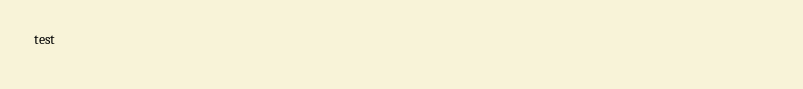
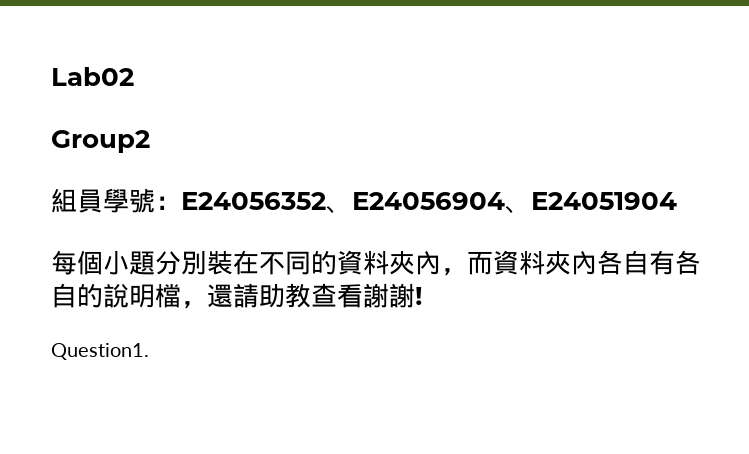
- test
+ Lab02
+ Group2
+ 組員學號：E24056352、E24056904、E24051904
+ 每個小題分別裝在不同的資料夾內，而資料夾內各自有各自的說明檔，還請助教查看謝謝!
+ Question1.

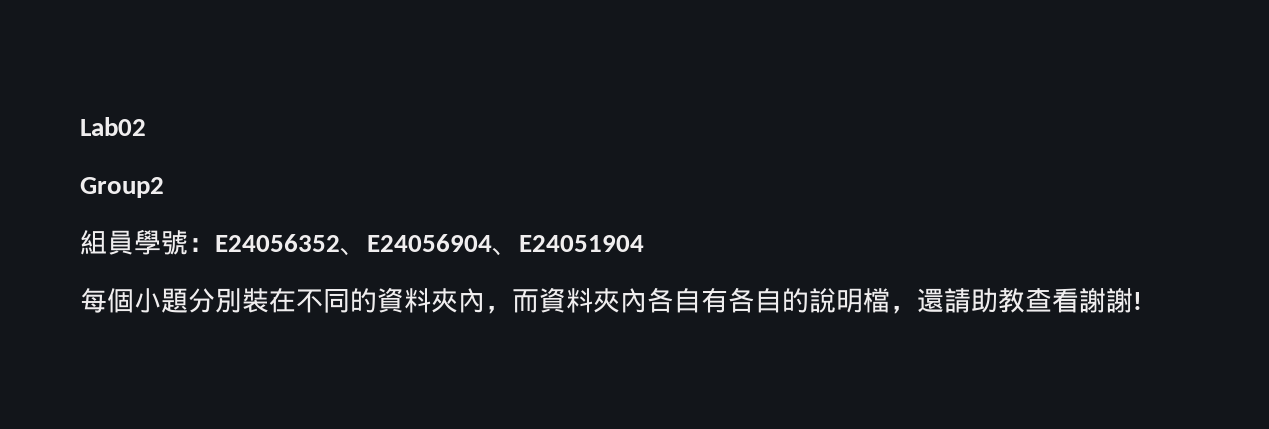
- Question1.

